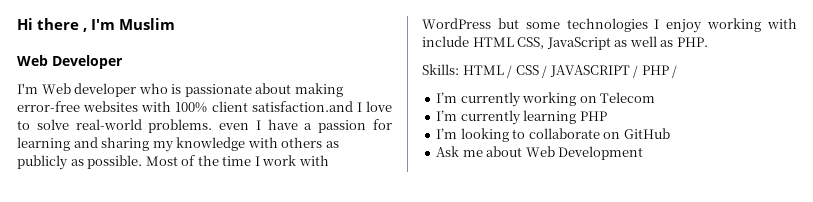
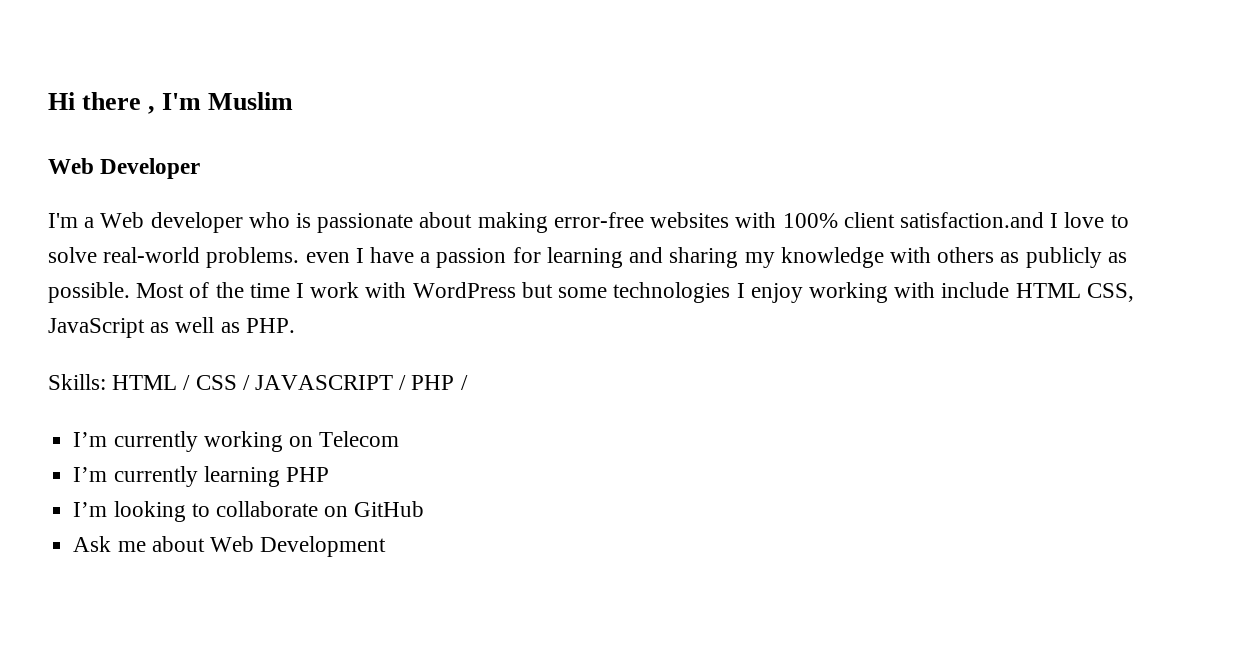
- I'm Web developer who is passionate about making error-free websites with 100% client satisfaction.and I love to solve real-world problems. even I have a passion for learning and sharing my knowledge with others as publicly as possible.
+ I'm a Web developer who is passionate about making error-free websites with 100% client satisfaction.and I love to solve real-world problems. even I have a passion for learning and sharing my knowledge with others as publicly as possible.

